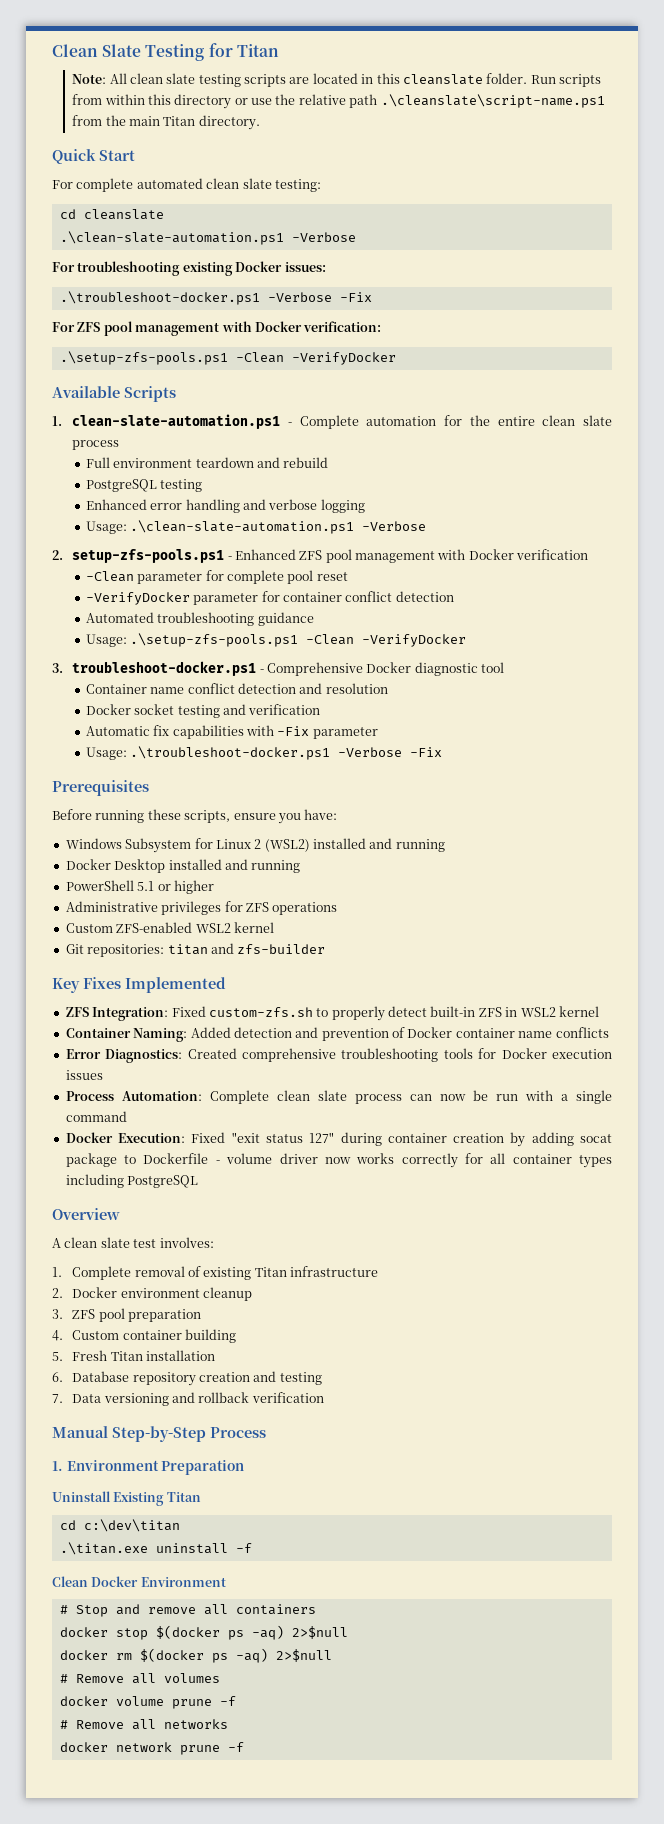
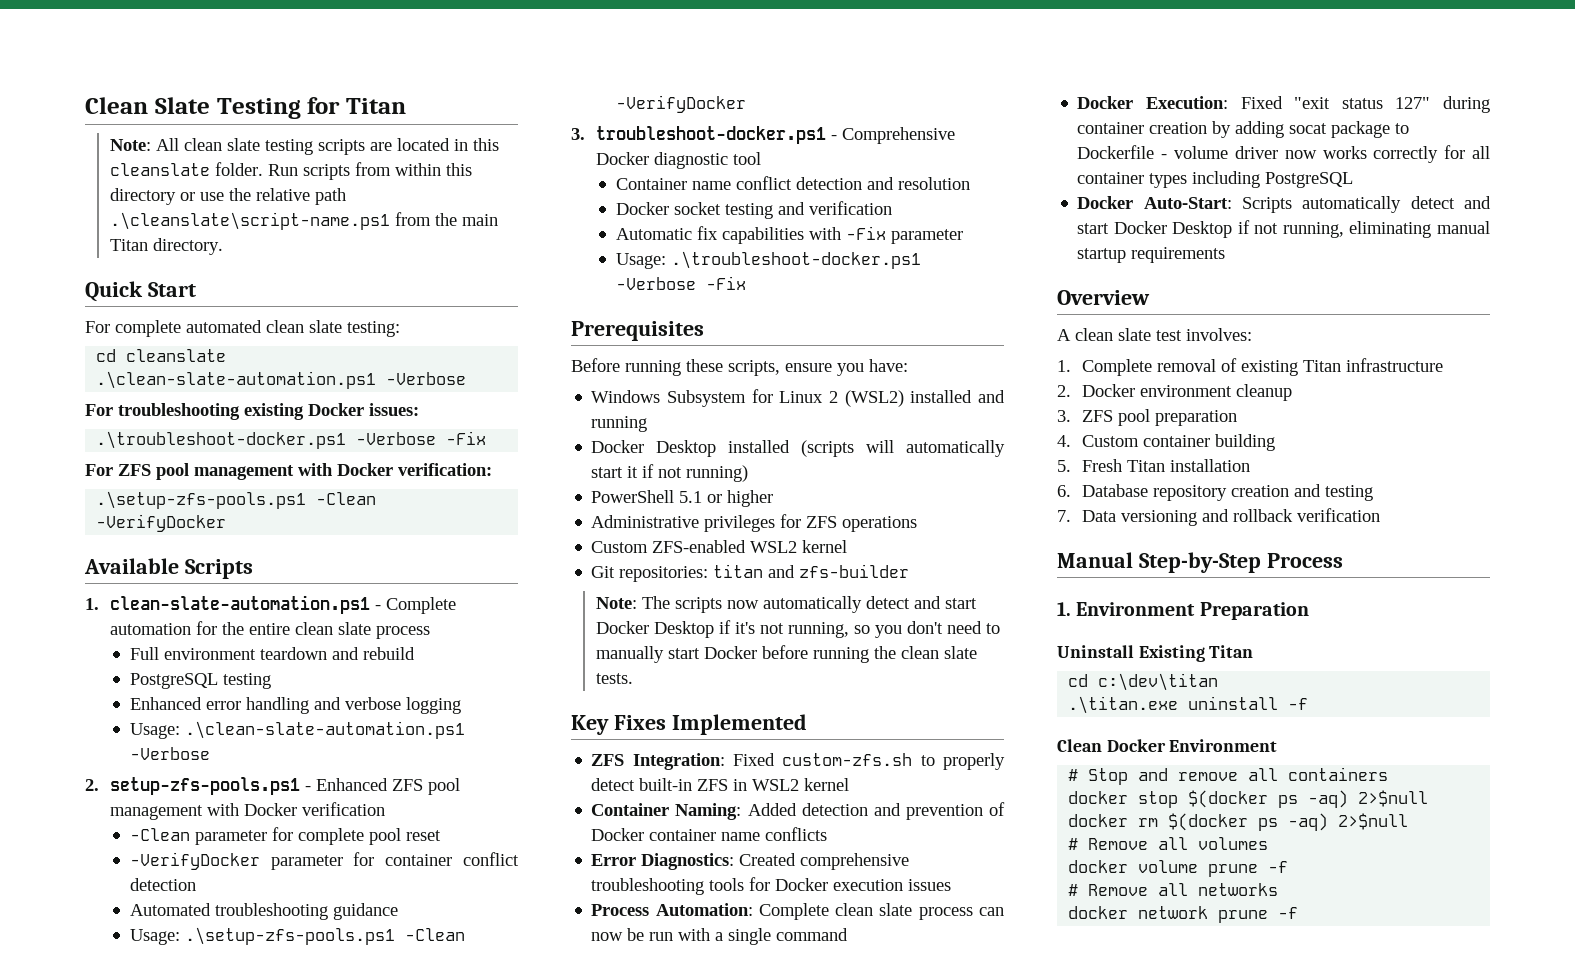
- Docker Desktop installed and running
+ Docker Desktop installed (scripts will automatically start it if not running)
+ Note: The scripts now automatically detect and start Docker Desktop if it's not running, so you don't need to manually start Docker before running the clean slate tests.
+ Docker Auto-Start: Scripts automatically detect and start Docker Desktop if not running, eliminating manual startup requirements

